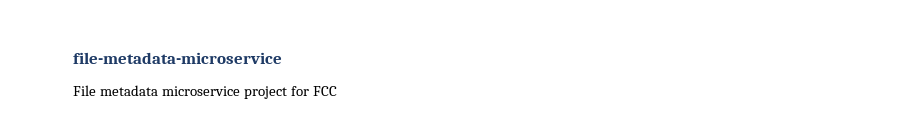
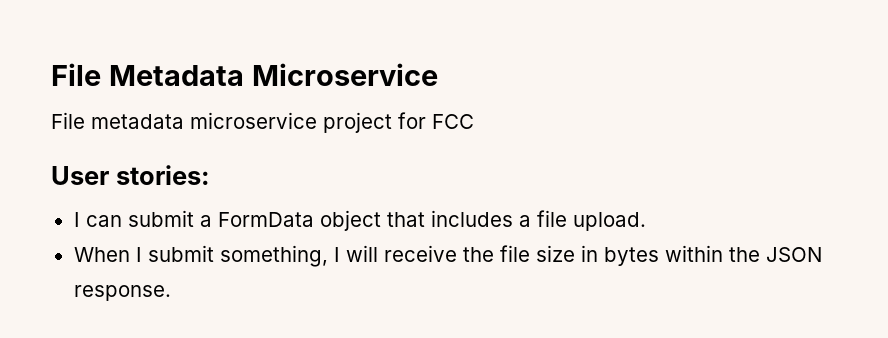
- file-metadata-microservice
+ File Metadata Microservice
+ User stories:
+ I can submit a FormData object that includes a file upload.
+ When I submit something, I will receive the file size in bytes within the JSON response.

